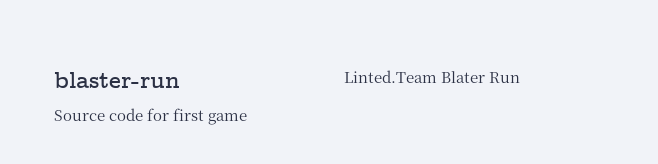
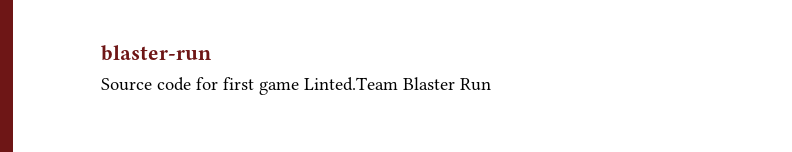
- Source code for first game Linted.Team Blater Run
+ Source code for first game Linted.Team Blaster Run

